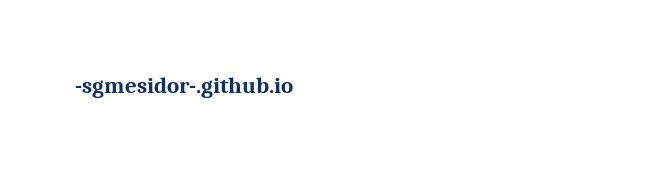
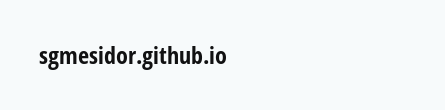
- -sgmesidor-.github.io
+ sgmesidor.github.io

